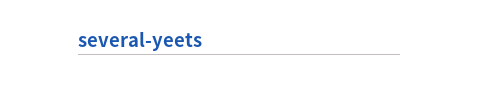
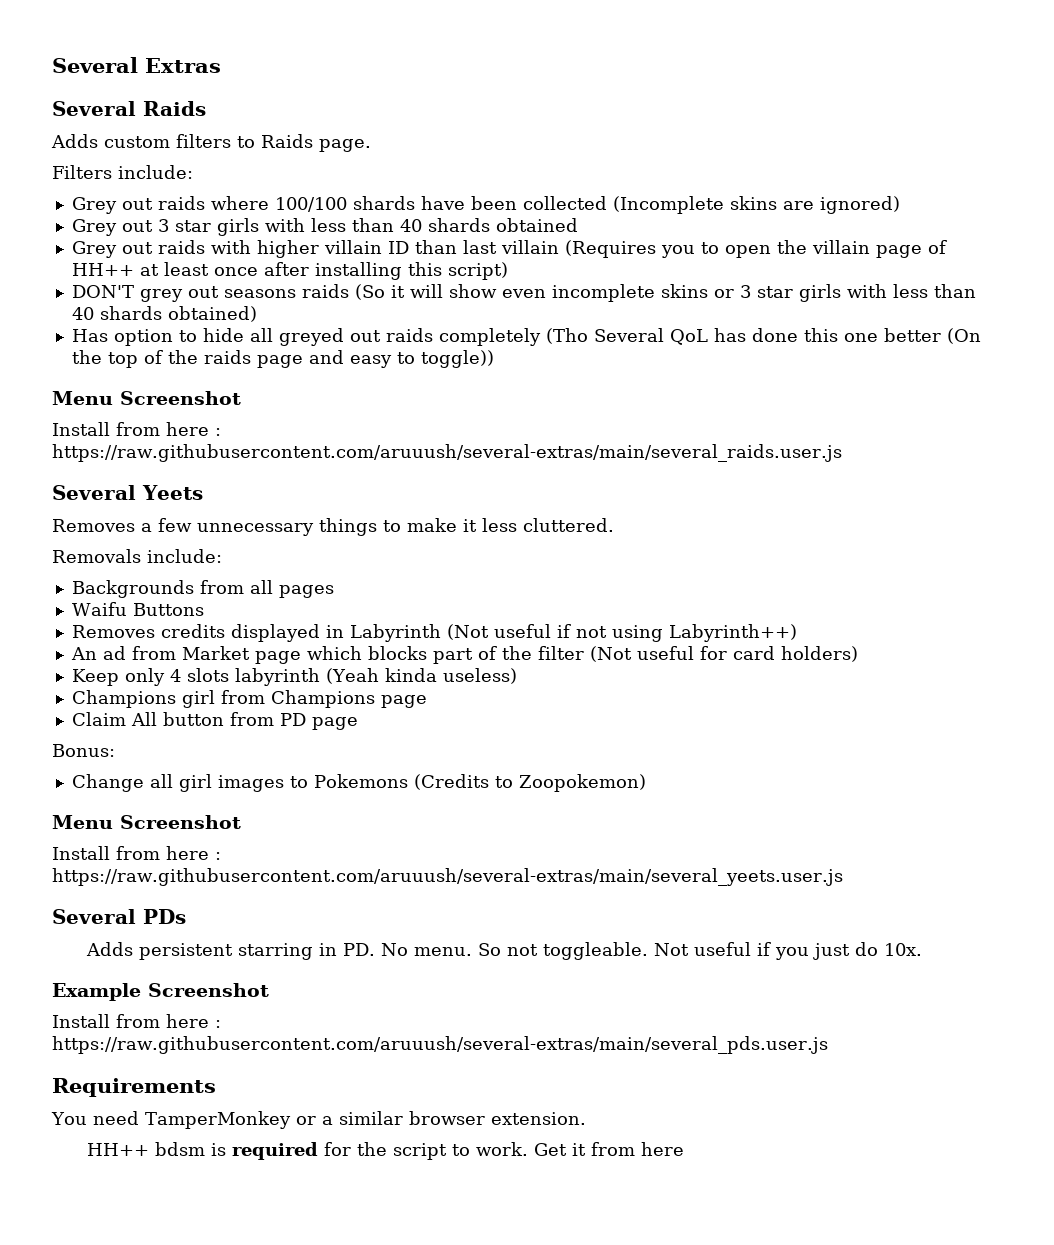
- several-yeets
+ Several Extras
+ Several Raids
+ Adds custom filters to Raids page.
+ Filters include:
+ Grey out raids where 100/100 shards have been collected (Incomplete skins are ignored)
+ Grey out 3 star girls with less than 40 shards obtained
+ Grey out raids with higher villain ID than last villain (Requires you to open the villain page of HH++ at least once after installing this script)
+ DON'T grey out seasons raids (So it will show even incomplete skins or 3 star girls with less than 40 shards obtained)
+ Has option to hide all greyed out raids completely (Tho Several QoL has done this one better (On the top of the raids page and easy to toggle))
+ Menu Screenshot
+ Install from here : https://raw.githubusercontent.com/aruuush/several-extras/main/several_raids.user.js
+ Several Yeets
+ Removes a few unnecessary things to make it less cluttered.
+ Removals include:
+ Backgrounds from all pages
+ Waifu Buttons
+ Removes credits displayed in Labyrinth (Not useful if not using Labyrinth++)
+ An ad from Market page which blocks part of the filter (Not useful for card holders)
+ Keep only 4 slots labyrinth (Yeah kinda useless)
+ Champions girl from Champions page
+ Claim All button from PD page
+ Bonus:
+ Change all girl images to Pokemons (Credits to Zoopokemon)
+ Menu Screenshot
+ Install from here : https://raw.githubusercontent.com/aruuush/several-extras/main/several_yeets.user.js
+ Several PDs
+ Adds persistent starring in PD. No menu. So not toggleable. Not useful if you just do 10x.
+ Example Screenshot
+ Install from here : https://raw.githubusercontent.com/aruuush/several-extras/main/several_pds.user.js
+ Requirements
+ You need TamperMonkey or a similar browser extension.
+ HH++ bdsm is required for the script to work. Get it from here

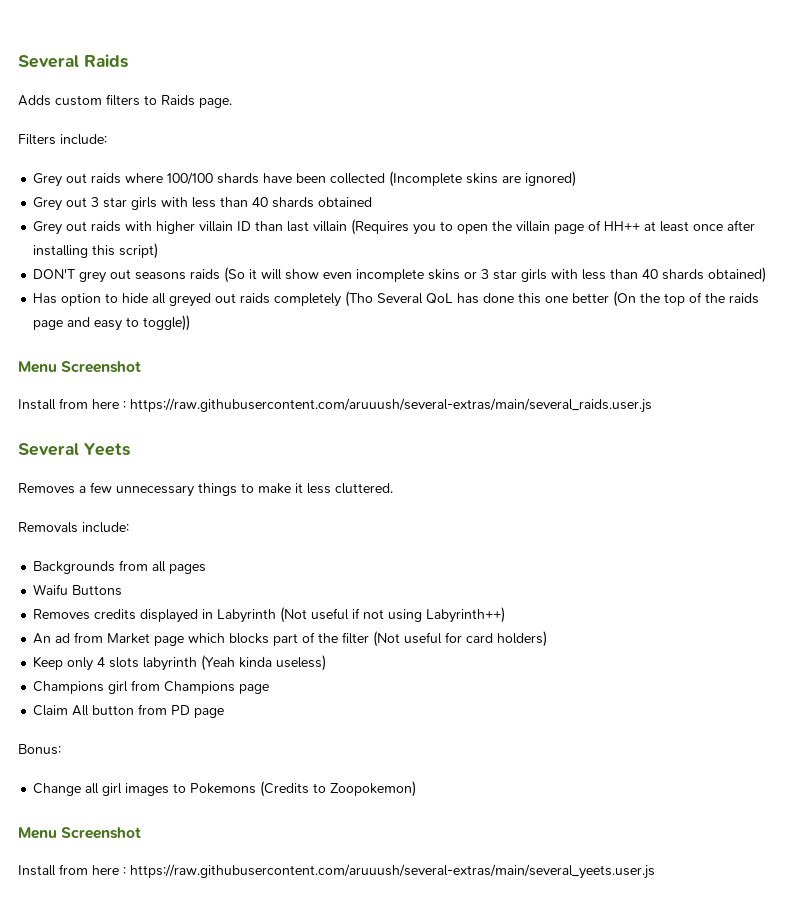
- Several Extras
- Several PDs
- Adds persistent starring in PD. No menu. So not toggleable. Not useful if you just do 10x.
- Example Screenshot
- Install from here : https://raw.githubusercontent.com/aruuush/several-extras/main/several_pds.user.js
- Requirements
- You need TamperMonkey or a similar browser extension.
- HH++ bdsm is required for the script to work. Get it from here

